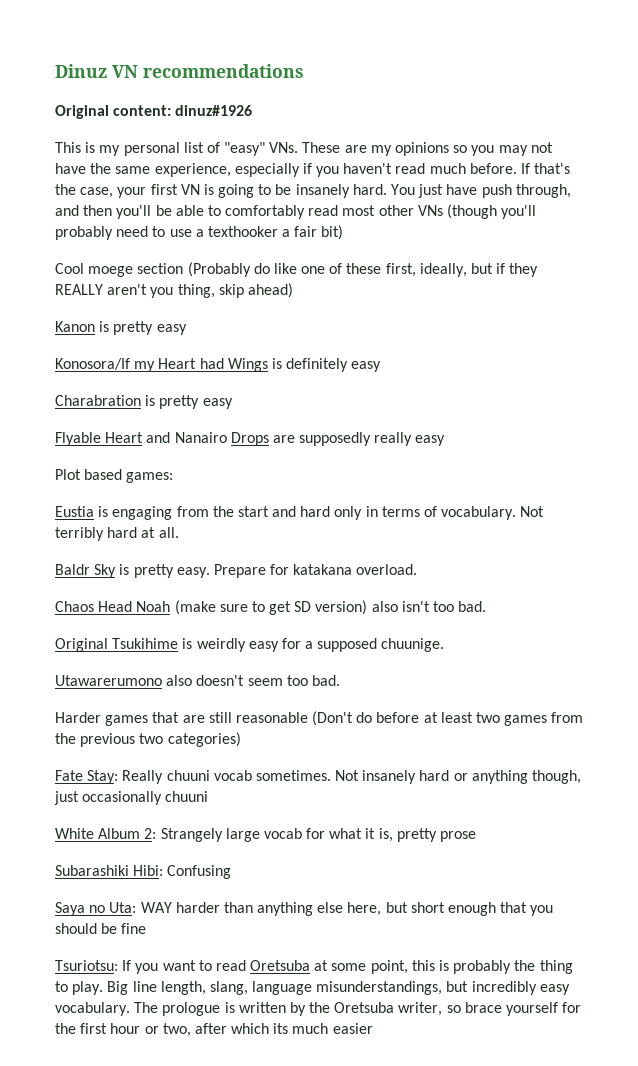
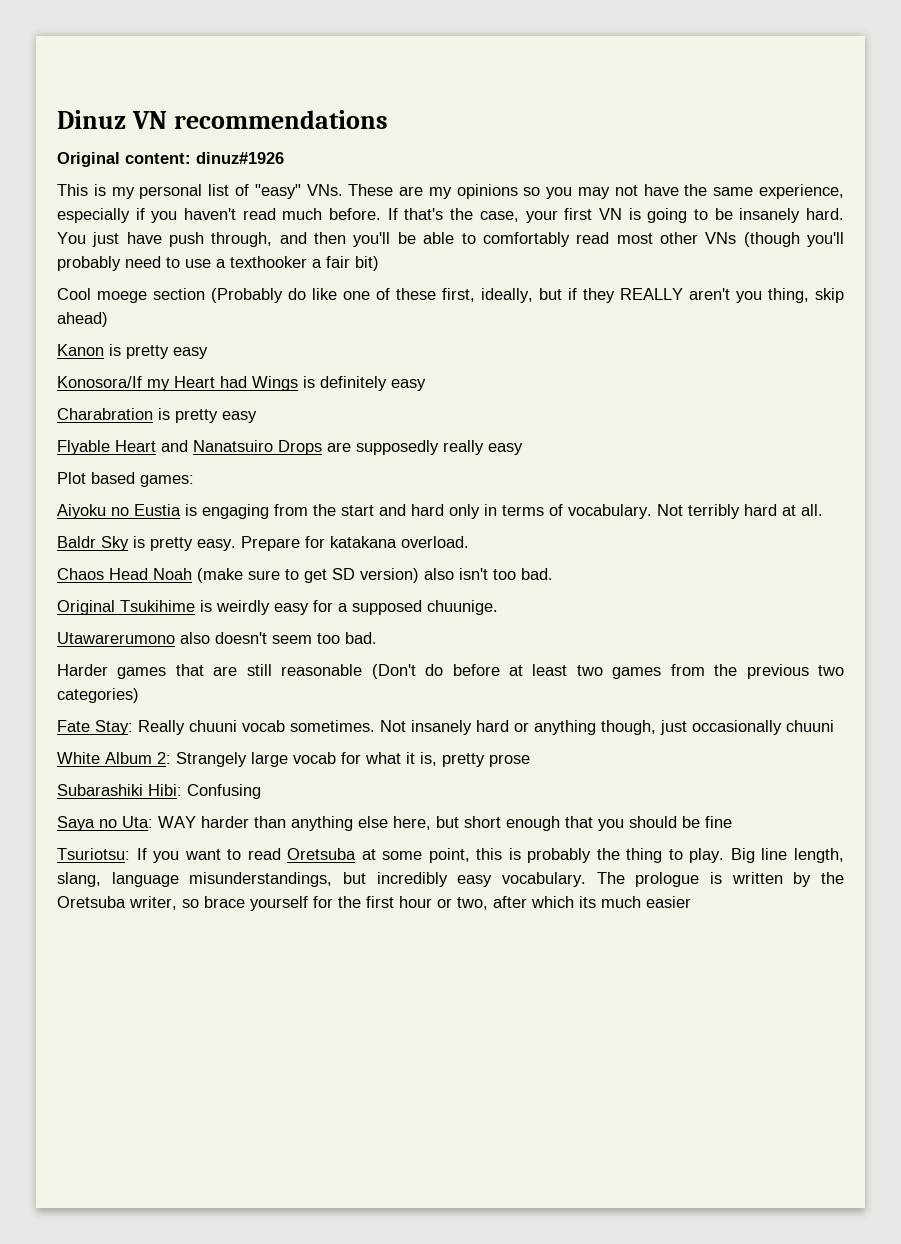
- Flyable Heart and Nanairo Drops are supposedly really easy
+ Flyable Heart and Nanatsuiro Drops are supposedly really easy
- Eustia is engaging from the start and hard only in terms of vocabulary.
+ Aiyoku no Eustia is engaging from the start and hard only in terms of vocabulary.

